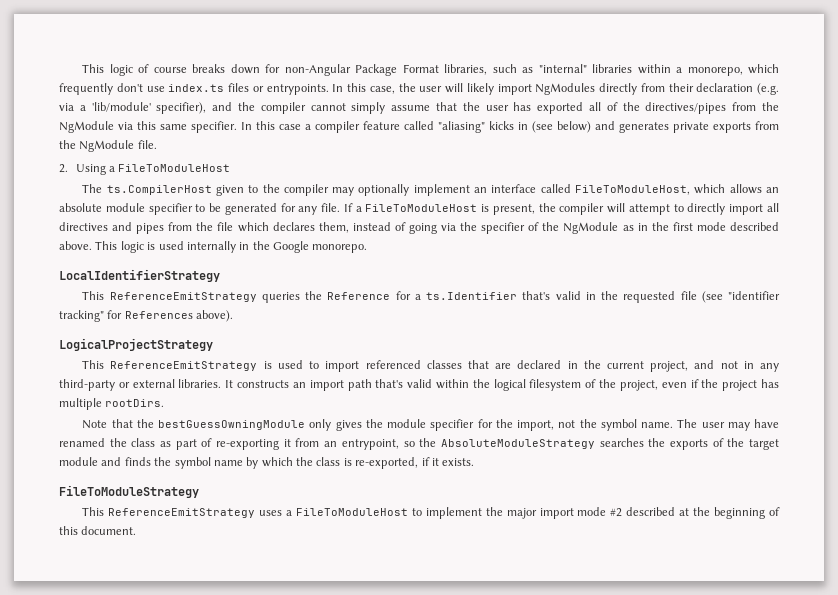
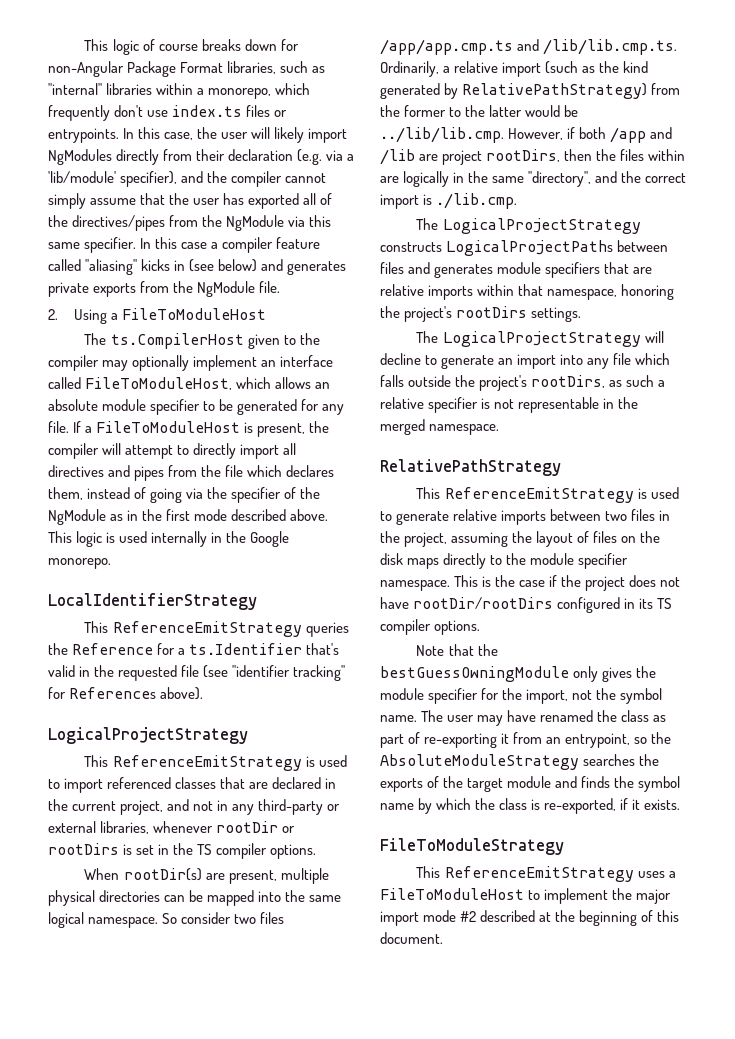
- This ReferenceEmitStrategy is used to import referenced classes that are declared in the current project, and not in any third-party or external libraries. It constructs an import path that's valid within the logical filesystem of the project, even if the project has multiple rootDirs.
+ This ReferenceEmitStrategy is used to import referenced classes that are declared in the current project, and not in any third-party or external libraries, whenever rootDir or rootDirs is set in the TS compiler options.
+ When rootDir(s) are present, multiple physical directories can be mapped into the same logical namespace. So consider two files /app/app.cmp.ts and /lib/lib.cmp.ts. Ordinarily, a relative import (such as the kind generated by RelativePathStrategy) from the former to the latter would be ../lib/lib.cmp. However, if both /app and /lib are project rootDirs, then the files within are logically in the same "directory", and the correct import is ./lib.cmp.
+ The LogicalProjectStrategy constructs LogicalProjectPaths between files and generates module specifiers that are relative imports within that namespace, honoring the project's rootDirs settings.
+ The LogicalProjectStrategy will decline to generate an import into any file which falls outside the project's rootDirs, as such a relative specifier is not representable in the merged namespace.
+ RelativePathStrategy
+ This ReferenceEmitStrategy is used to generate relative imports between two files in the project, assuming the layout of files on the disk maps directly to the module specifier namespace. This is the case if the project does not have rootDir/rootDirs configured in its TS compiler options.

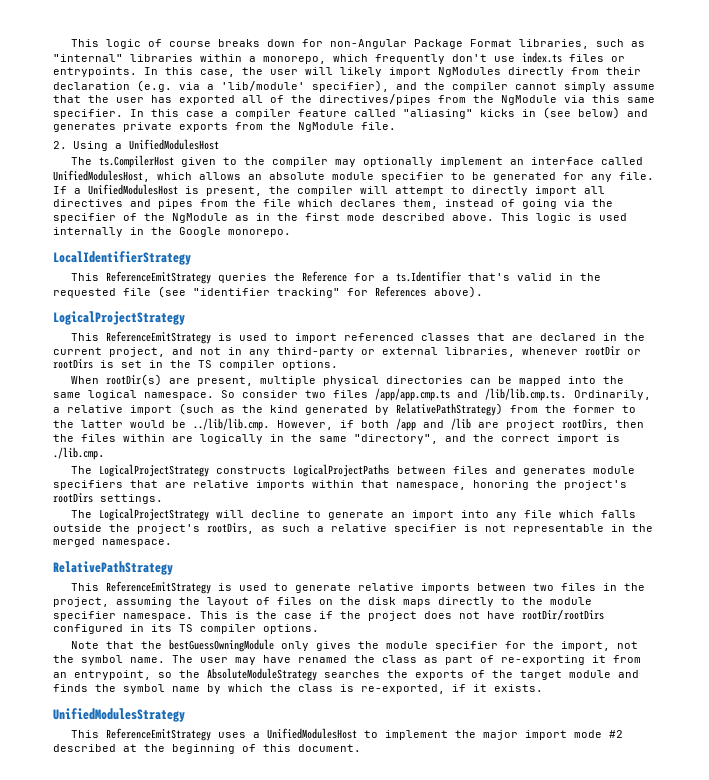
- 2. Using a FileToModuleHost
+ 2. Using a UnifiedModulesHost
- The ts.CompilerHost given to the compiler may optionally implement an interface called FileToModuleHost, which allows an absolute module specifier to be generated for any file.
+ The ts.CompilerHost given to the compiler may optionally implement an interface called UnifiedModulesHost, which allows an absolute module specifier to be generated for any file.
- If a FileToModuleHost is present, the compiler will attempt to directly import all directives and pipes from the file which declares them, instead of going via the specifier of the NgModule as in the first mode described above.
+ If a UnifiedModulesHost is present, the compiler will attempt to directly import all directives and pipes from the file which declares them, instead of going via the specifier of the NgModule as in the first mode described above.
- FileToModuleStrategy
+ UnifiedModulesStrategy
- This ReferenceEmitStrategy uses a FileToModuleHost to implement the major import mode #2 described at the beginning of this document.
+ This ReferenceEmitStrategy uses a UnifiedModulesHost to implement the major import mode #2 described at the beginning of this document.

